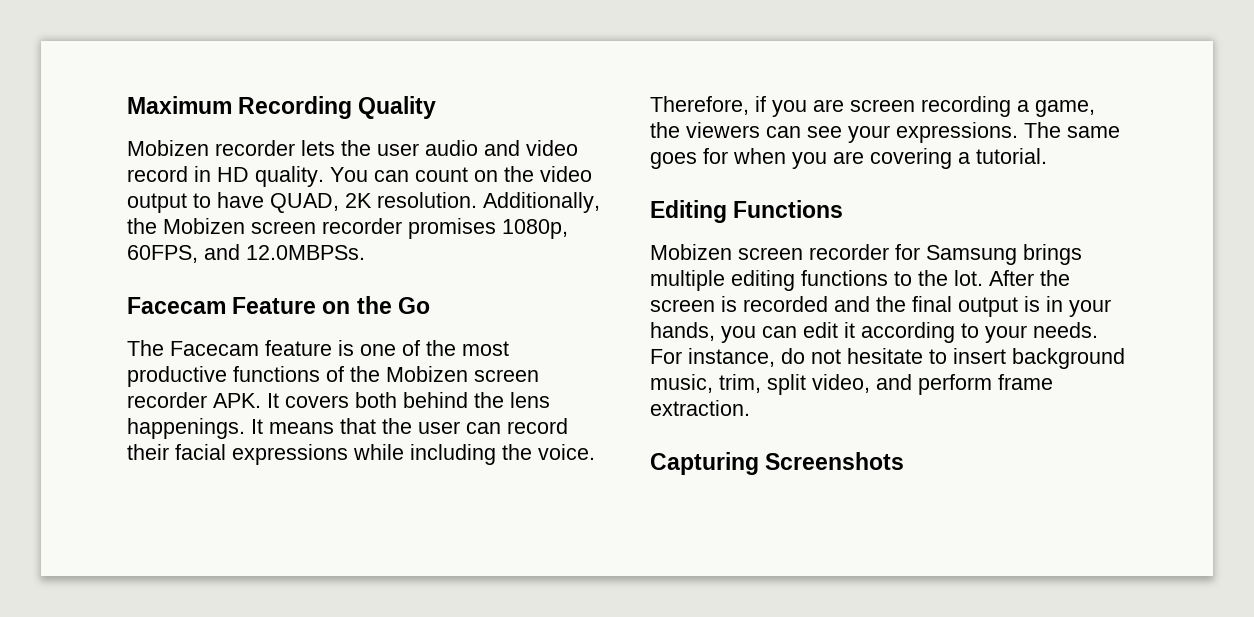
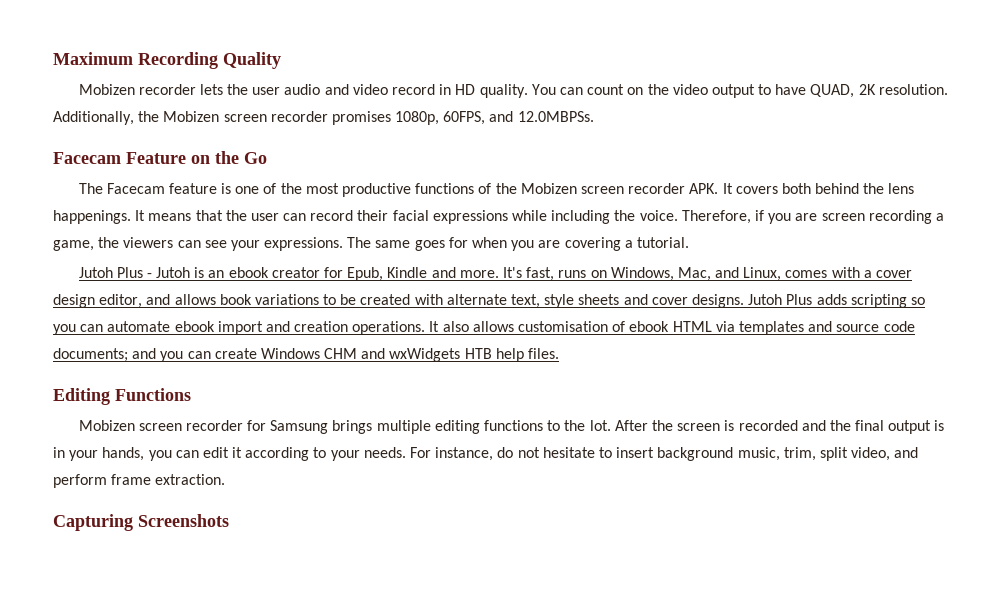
+ Jutoh Plus - Jutoh is an ebook creator for Epub, Kindle and more. It's fast, runs on Windows, Mac, and Linux, comes with a cover design editor, and allows book variations to be created with alternate text, style sheets and cover designs. Jutoh Plus adds scripting so you can automate ebook import and creation operations. It also allows customisation of ebook HTML via templates and source code documents; and you can create Windows CHM and wxWidgets HTB help files.

